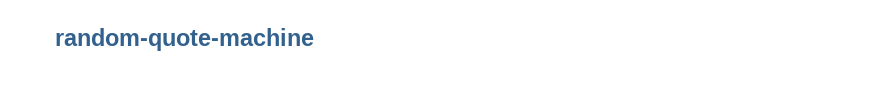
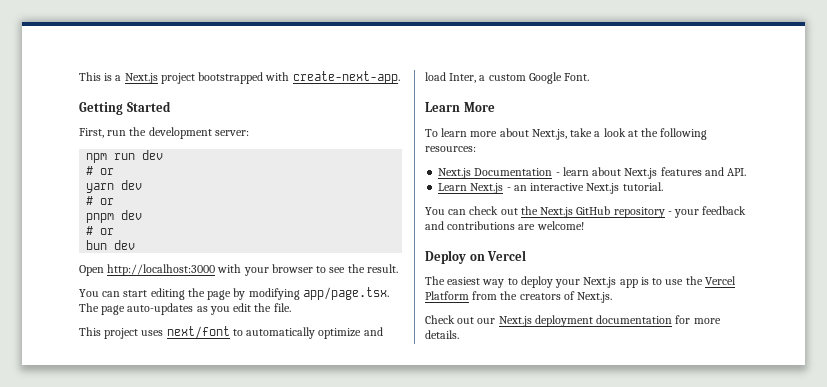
- random-quote-machine
+ This is a Next.js project bootstrapped with create-next-app.
+ Getting Started
+ First, run the development server:
+ npm run dev
+ # or
+ yarn dev
+ # or
+ pnpm dev
+ # or
+ bun dev
+ Open http://localhost:3000 with your browser to see the result.
+ You can start editing the page by modifying app/page.tsx. The page auto-updates as you edit the file.
+ This project uses next/font to automatically optimize and load Inter, a custom Google Font.
+ Learn More
+ To learn more about Next.js, take a look at the following resources:
+ Next.js Documentation - learn about Next.js features and API.
+ Learn Next.js - an interactive Next.js tutorial.
+ You can check out the Next.js GitHub repository - your feedback and contributions are welcome!
+ Deploy on Vercel
+ The easiest way to deploy your Next.js app is to use the Vercel Platform from the creators of Next.js.
+ Check out our Next.js deployment documentation for more details.

